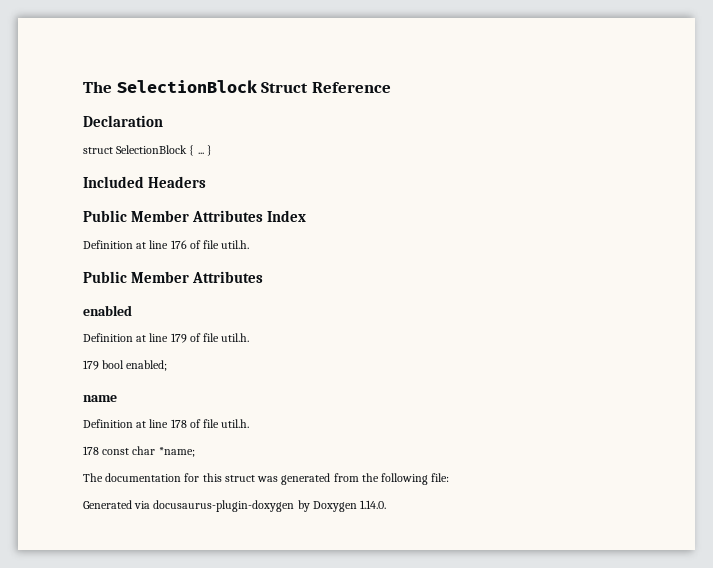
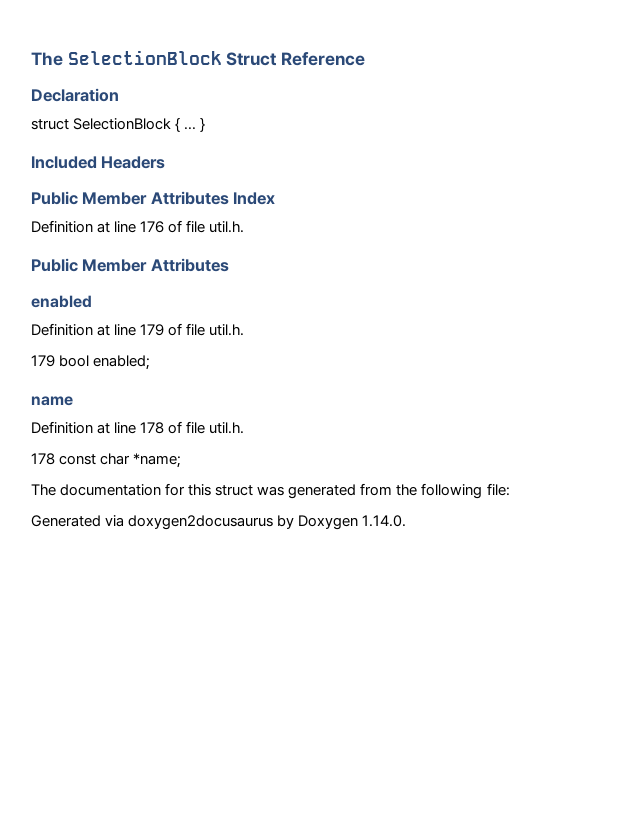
- Generated via docusaurus-plugin-doxygen by Doxygen 1.14.0.
+ Generated via doxygen2docusaurus by Doxygen 1.14.0.

